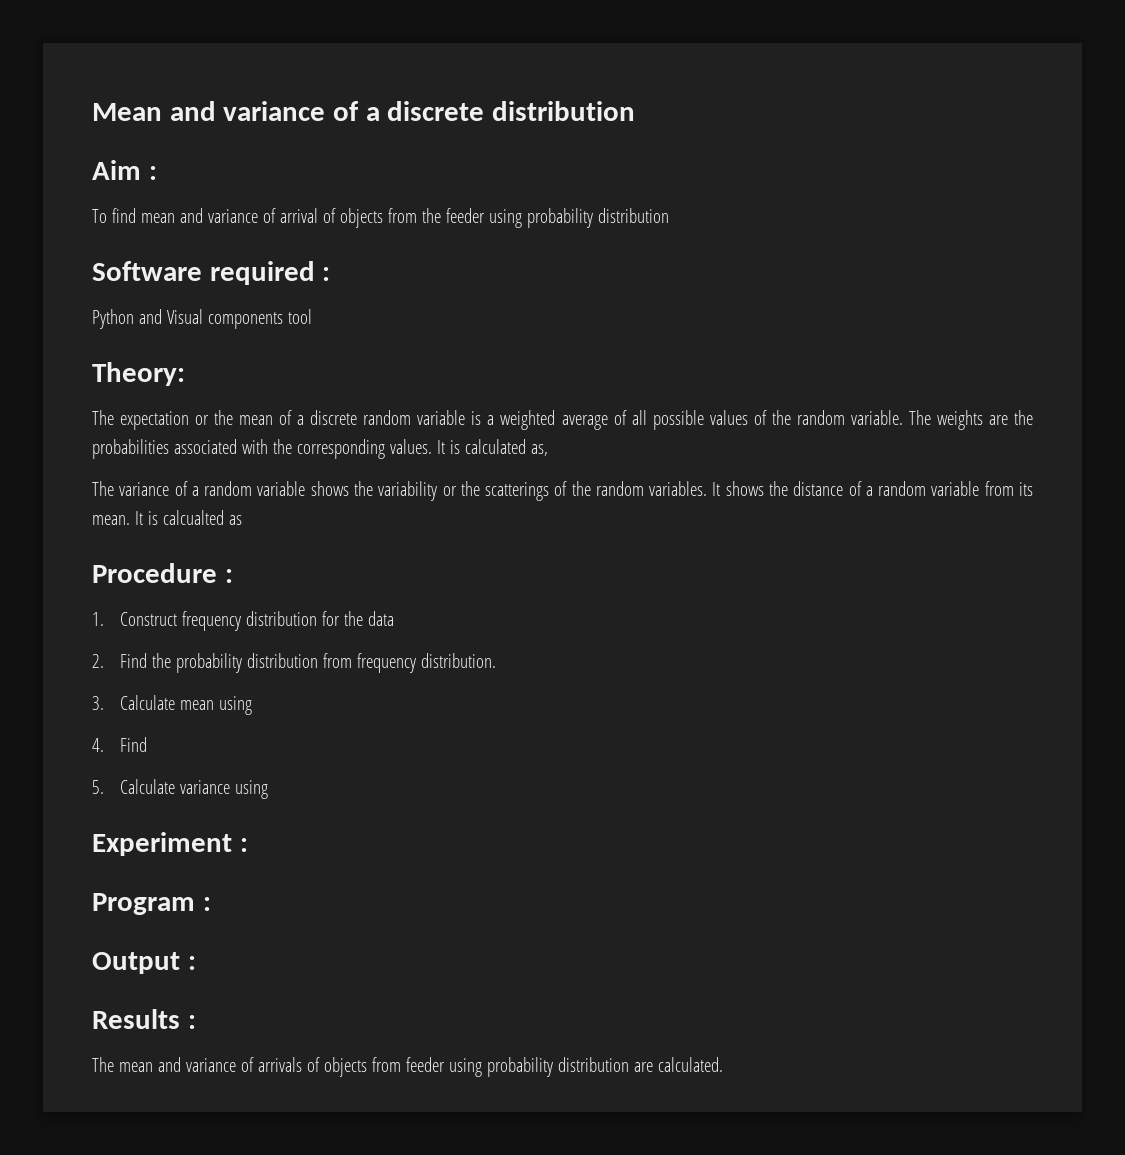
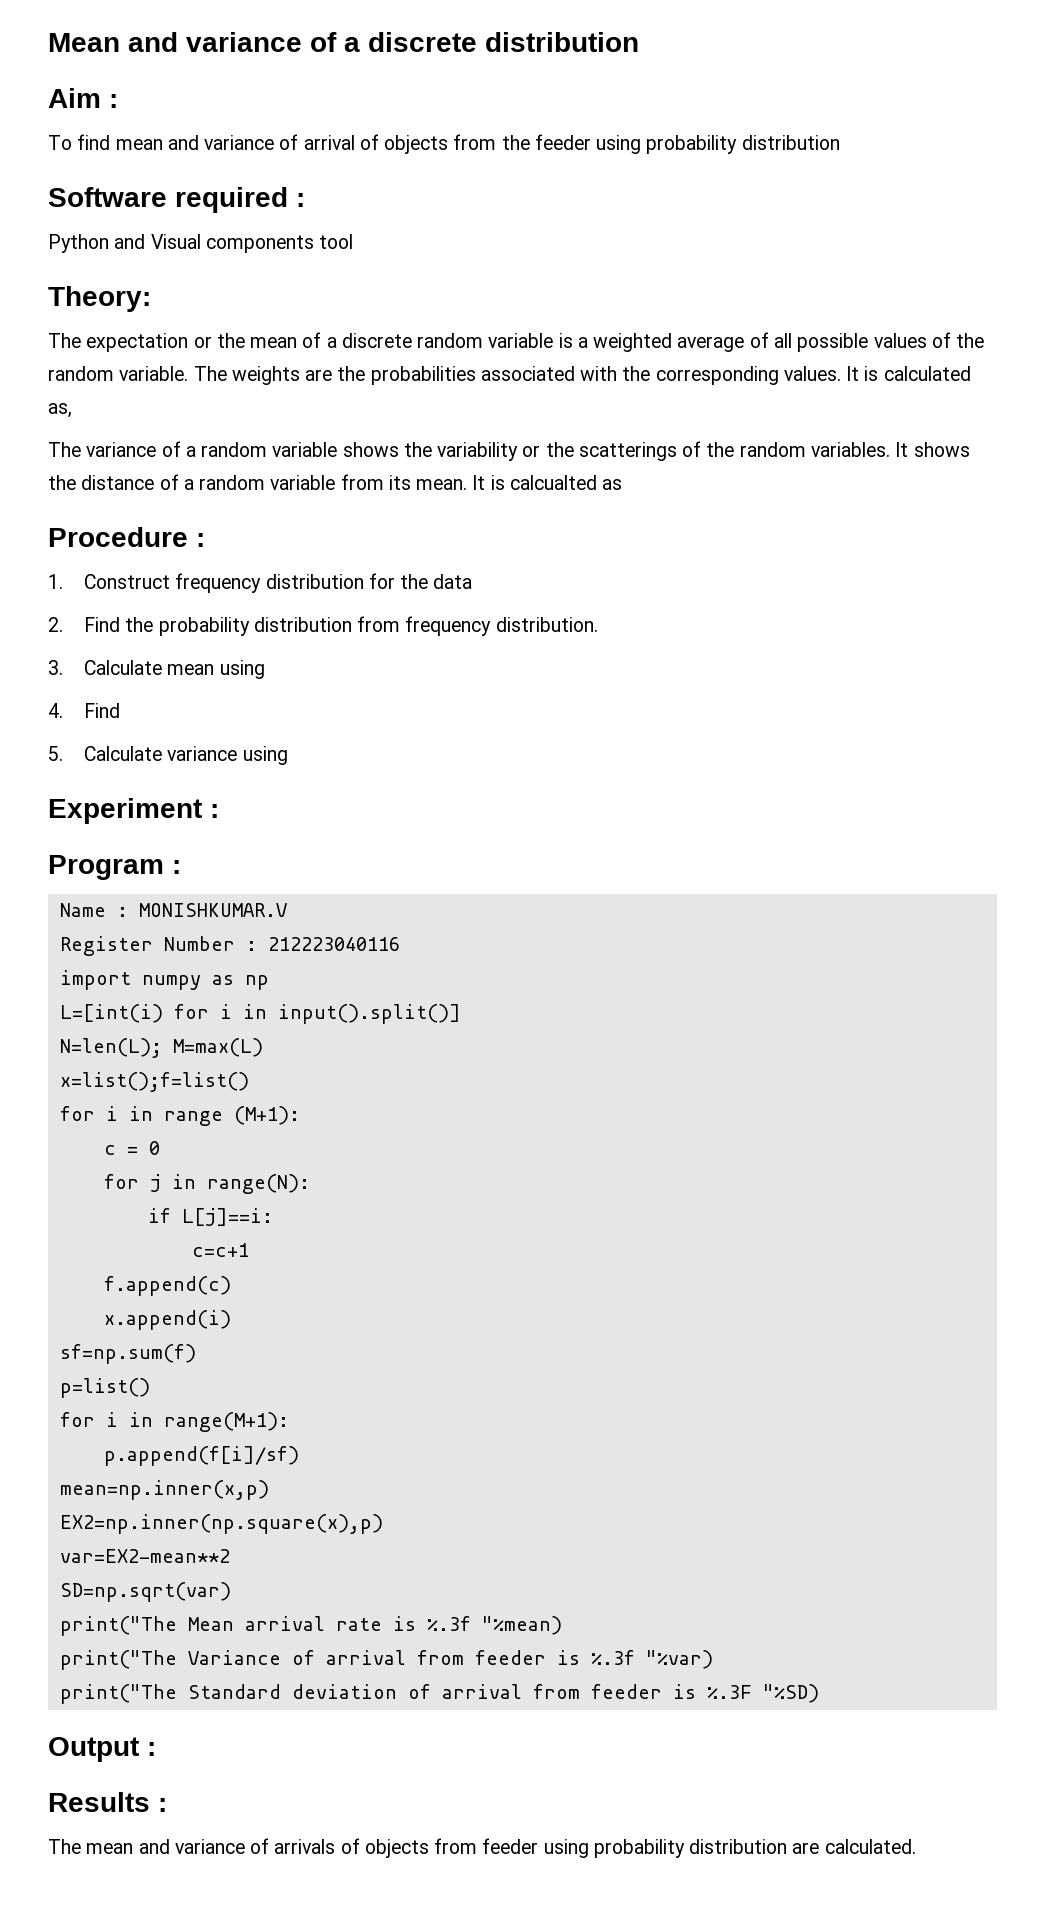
+ Name : MONISHKUMAR.V
+ Register Number : 212223040116
+ import numpy as np
+ L=[int(i) for i in input().split()]
+ N=len(L); M=max(L)
+ x=list();f=list()
+ for i in range (M+1):
+ c = 0
+ for j in range(N):
+ if L[j]==i:
+ c=c+1
+ f.append(c)
+ x.append(i)
+ sf=np.sum(f)
+ p=list()
+ for i in range(M+1):
+ p.append(f[i]/sf)
+ mean=np.inner(x,p)
+ EX2=np.inner(np.square(x),p)
+ var=EX2-mean**2
+ SD=np.sqrt(var)
+ print("The Mean arrival rate is %.3f "%mean)
+ print("The Variance of arrival from feeder is %.3f "%var)
+ print("The Standard deviation of arrival from feeder is %.3F "%SD)

